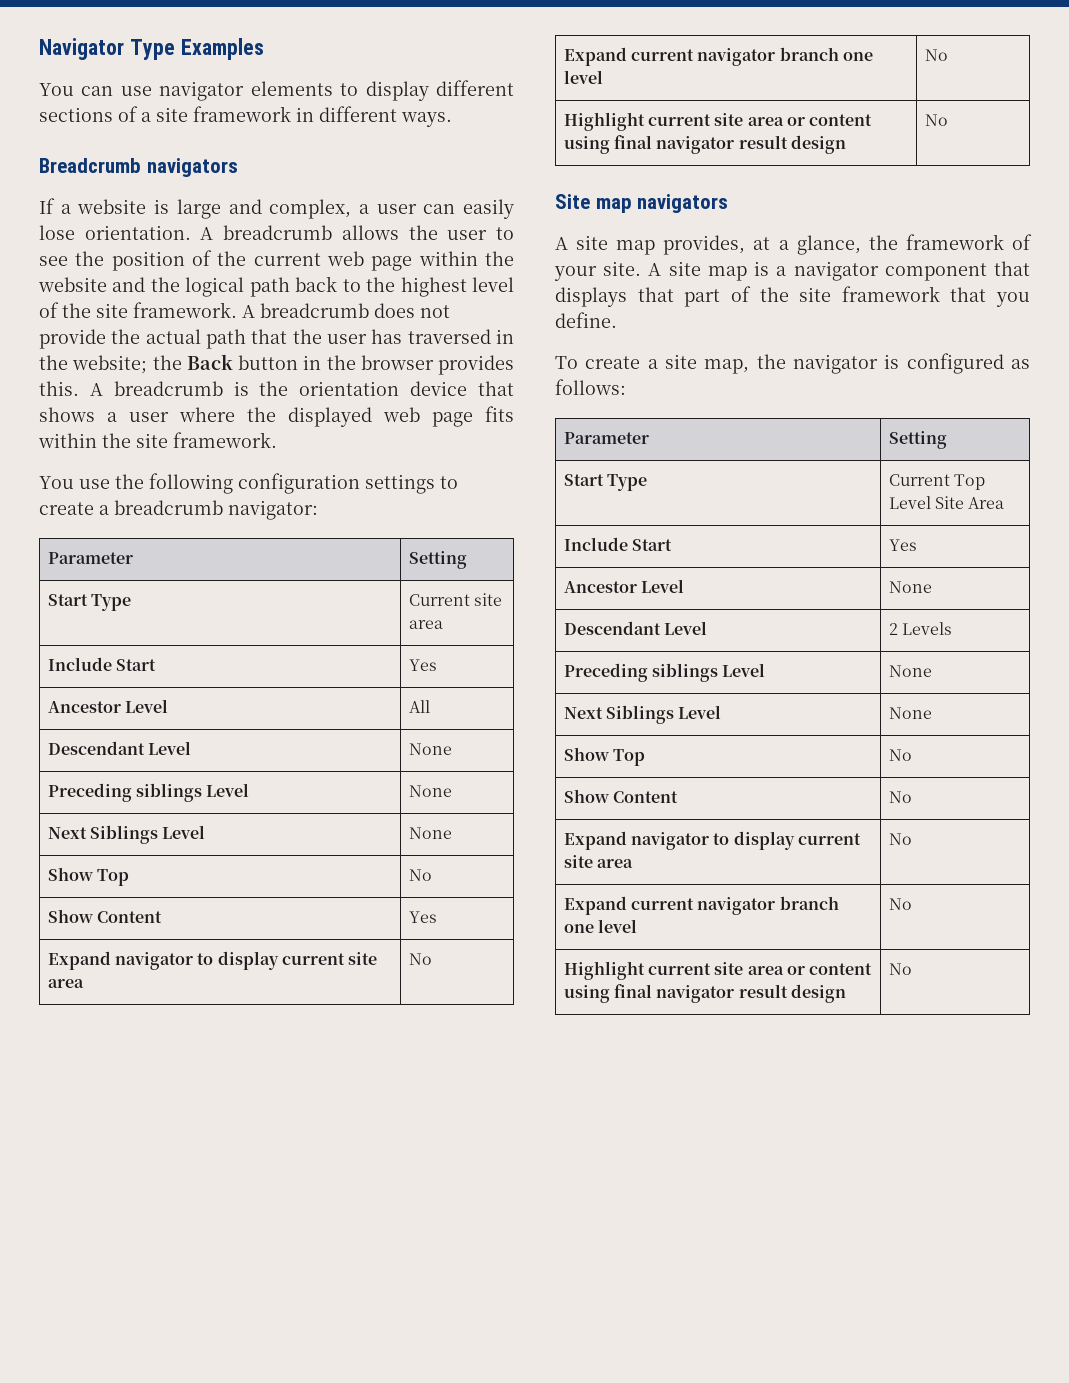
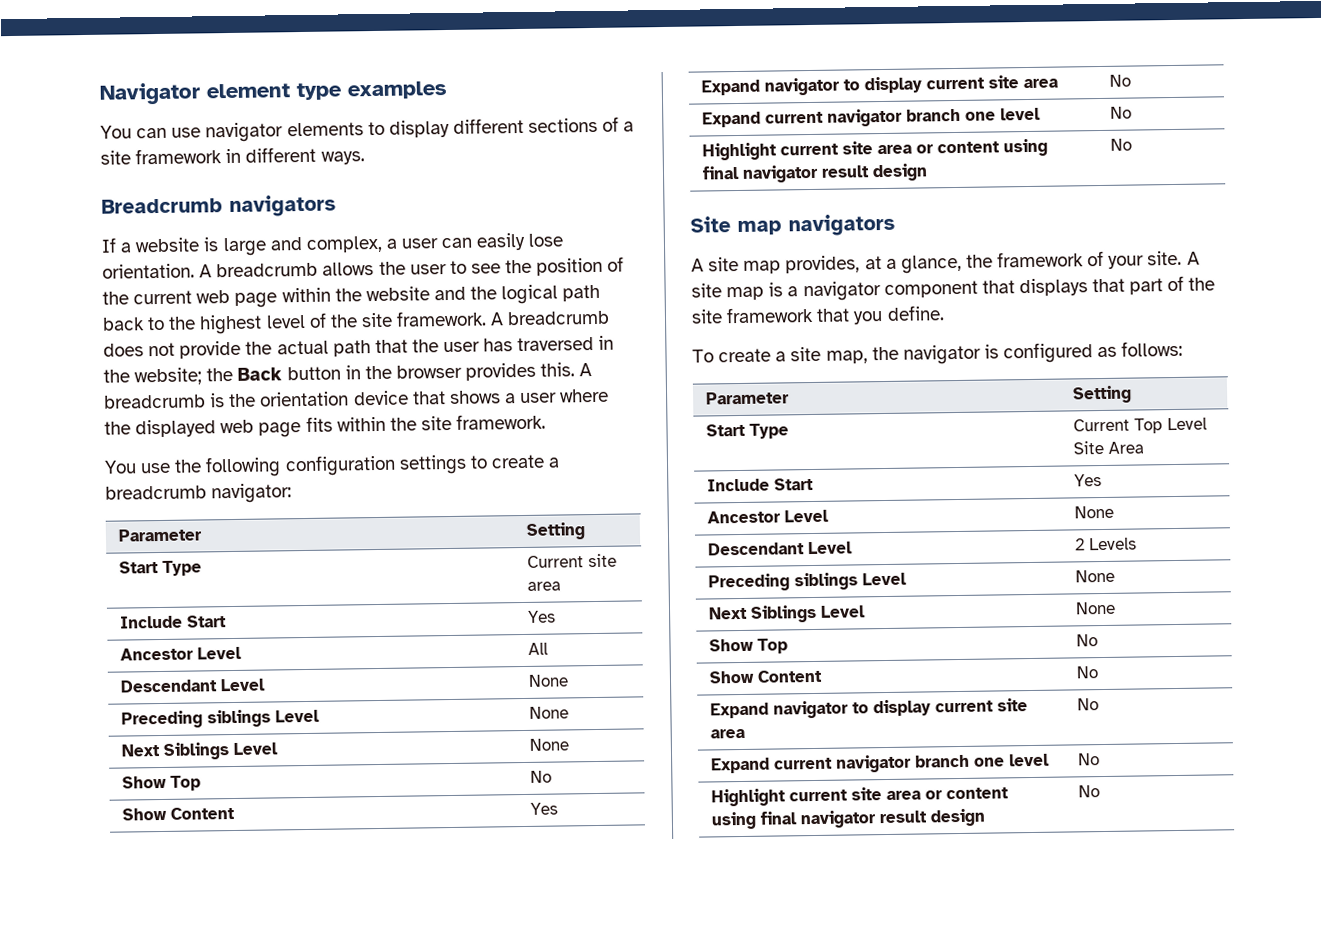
- Navigator Type Examples
+ Navigator element type examples

